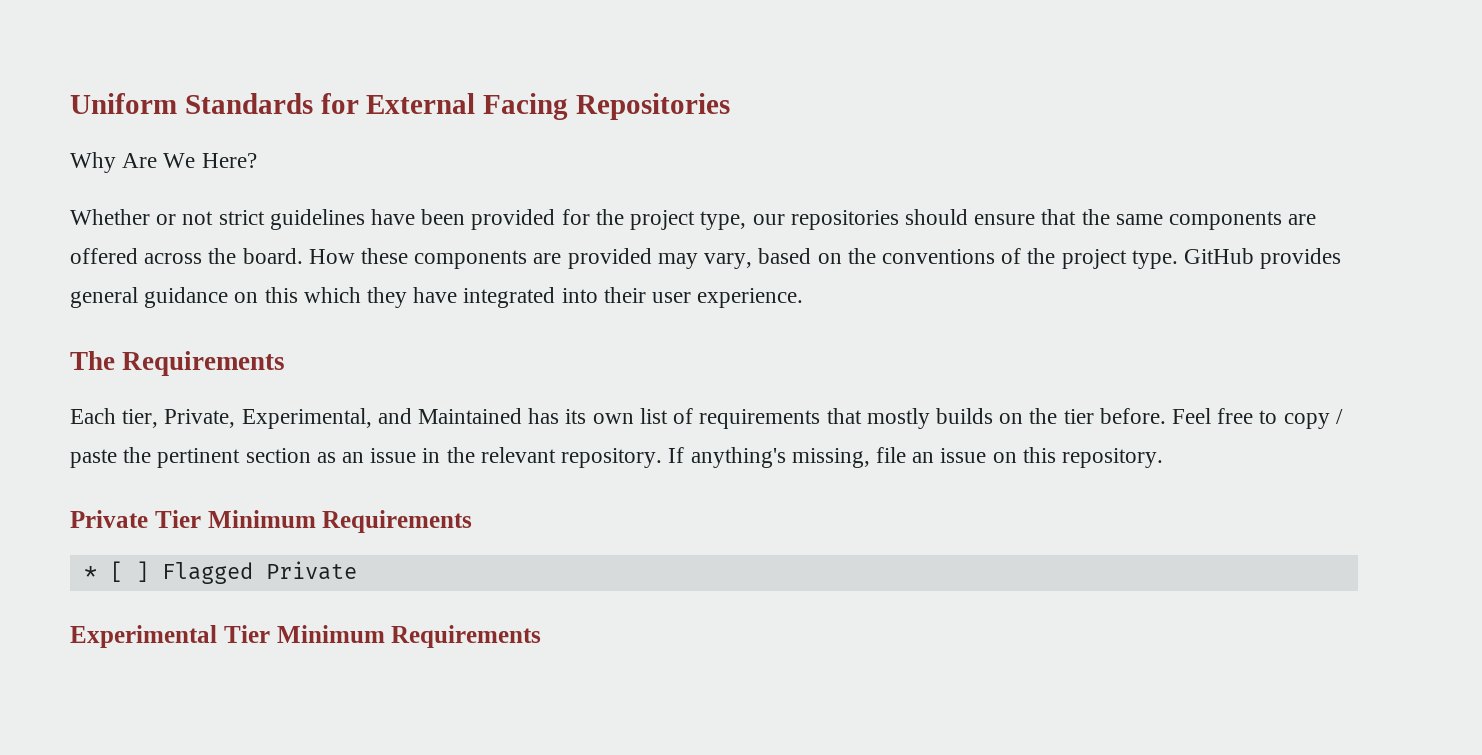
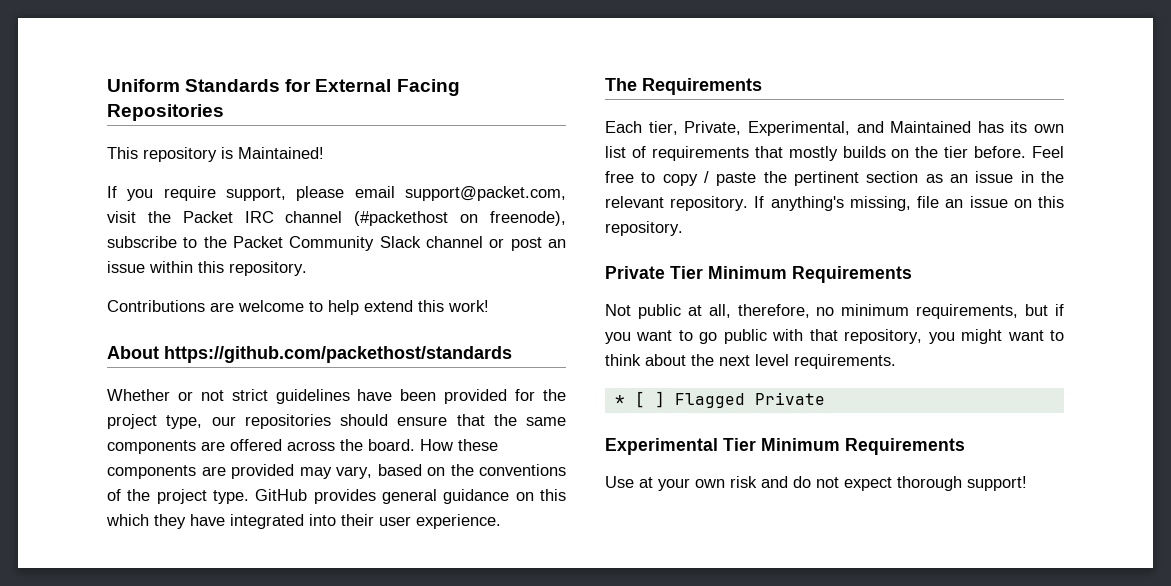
- Why Are We Here?
+ This repository is Maintained!
+ If you require support, please email support@packet.com, visit the Packet IRC channel (#packethost on freenode), subscribe to the Packet Community Slack channel or post an issue within this repository.
+ Contributions are welcome to help extend this work!
+ About https://github.com/packethost/standards
+ Not public at all, therefore, no minimum requirements, but if you want to go public with that repository, you might want to think about the next level requirements.
+ Use at your own risk and do not expect thorough support!

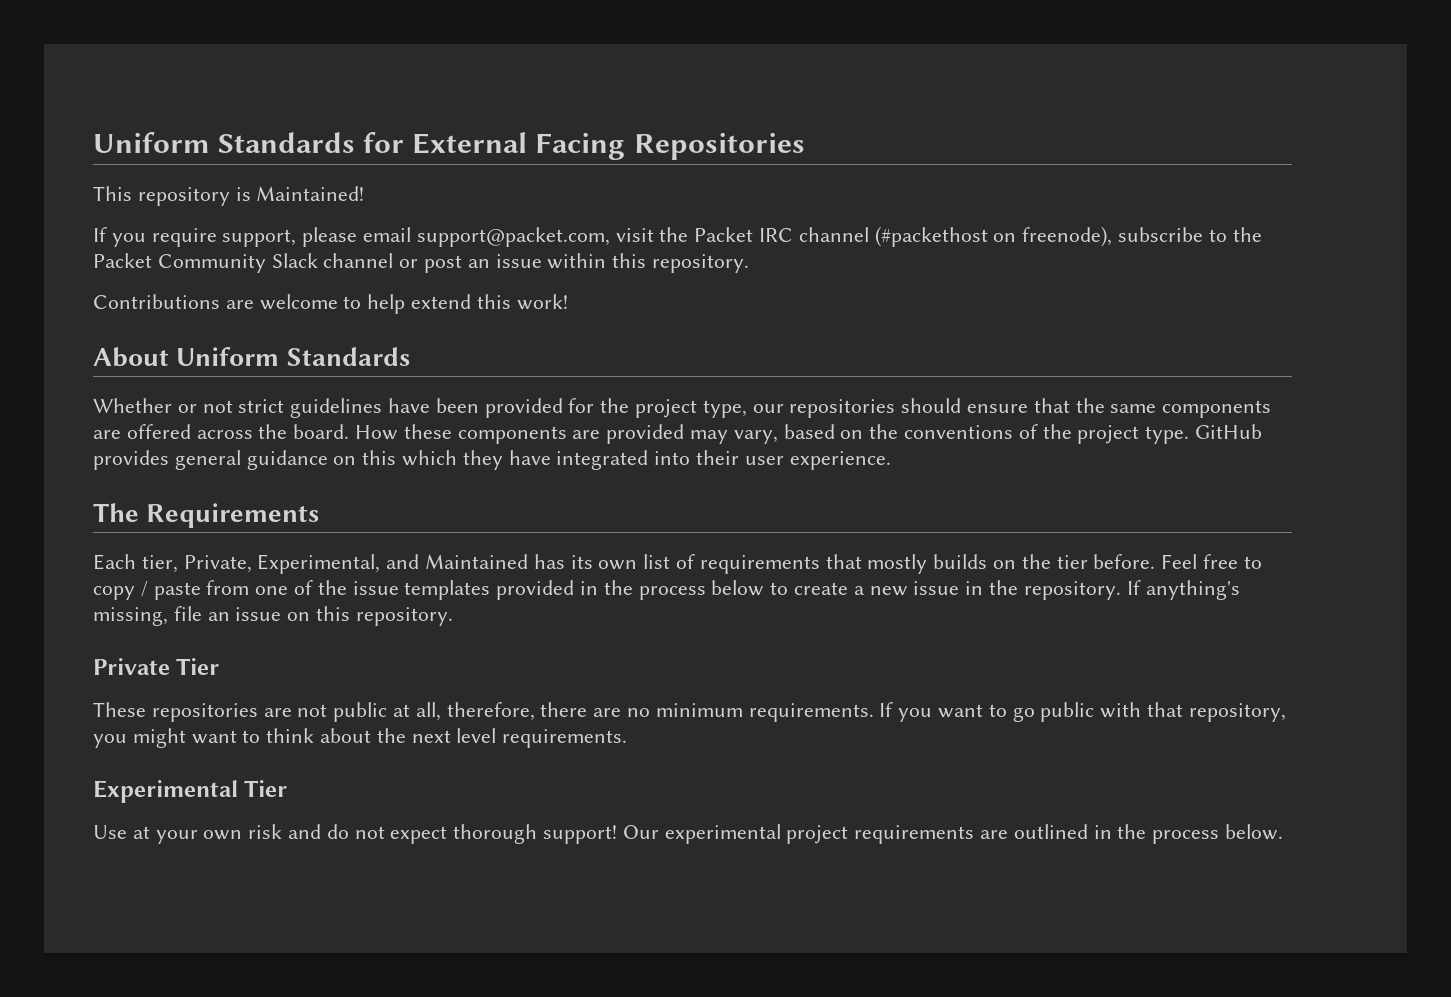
- About https://github.com/packethost/standards
+ About Uniform Standards
- Feel free to copy / paste the pertinent section as an issue in the relevant repository.
+ Feel free to copy / paste from one of the issue templates provided in the process below to create a new issue in the repository.
- Private Tier Minimum Requirements
- Not public at all, therefore, no minimum requirements, but if you want to go public with that repository, you might want to think about the next level requirements.
+ Private Tier
+ These repositories are not public at all, therefore, there are no minimum requirements. If you want to go public with that repository, you might want to think about the next level requirements.
- * [ ] Flagged Private
- Experimental Tier Minimum Requirements
+ Experimental Tier
+ Our experimental project requirements are outlined in the process below.

